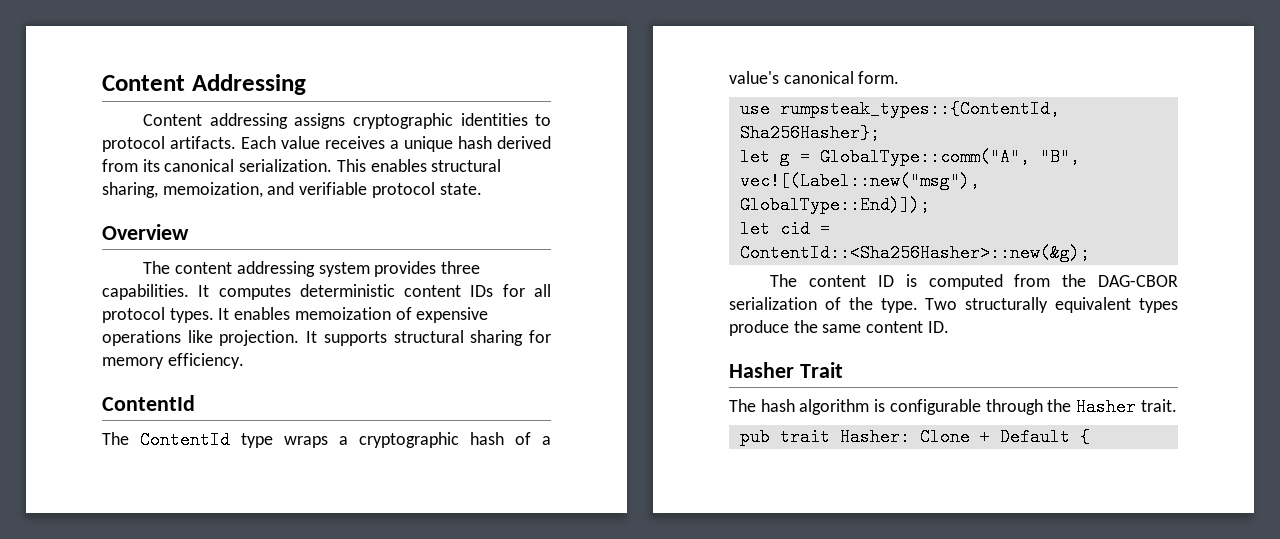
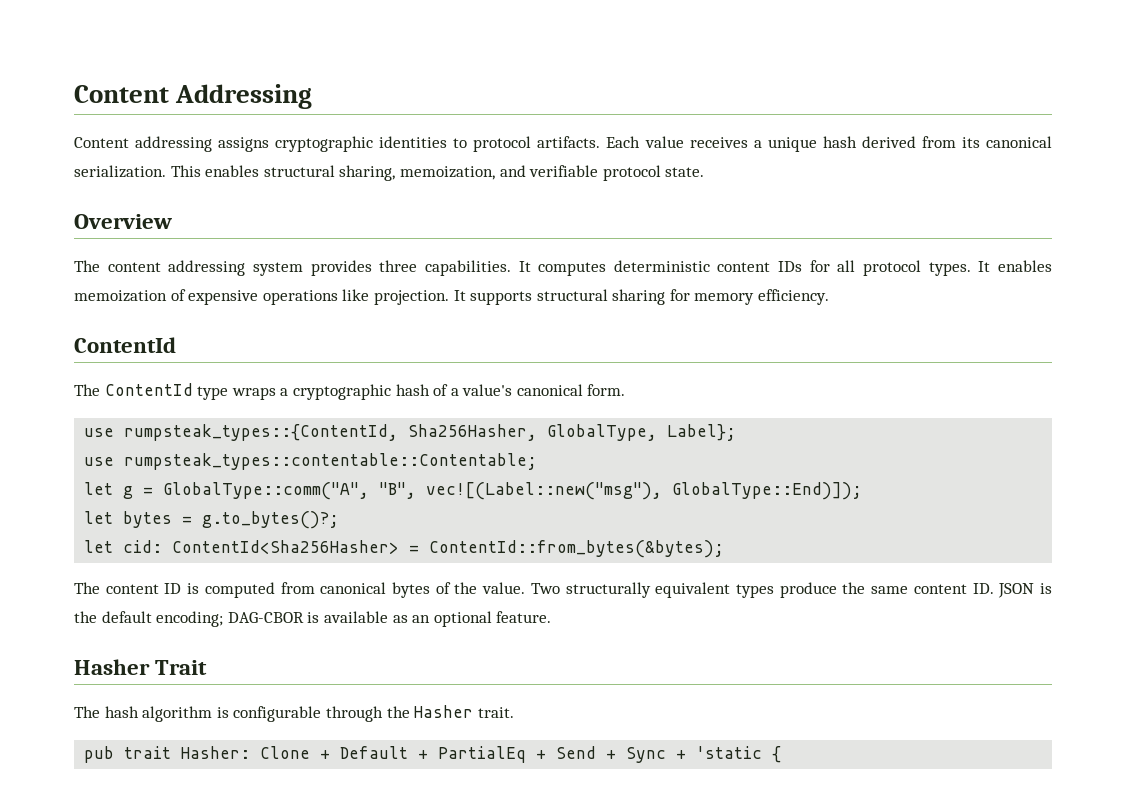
- use rumpsteak_types::{ContentId, Sha256Hasher};
+ use rumpsteak_types::{ContentId, Sha256Hasher, GlobalType, Label};
+ use rumpsteak_types::contentable::Contentable;
- let cid = ContentId::<Sha256Hasher>::new(&g);
+ let bytes = g.to_bytes()?;
+ let cid: ContentId<Sha256Hasher> = ContentId::from_bytes(&bytes);
- The content ID is computed from the DAG-CBOR serialization of the type.
+ The content ID is computed from canonical bytes of the value.
- Two structurally equivalent types produce the same content ID.
+ Two structurally equivalent types produce the same content ID. JSON is the default encoding; DAG-CBOR is available as an optional feature.
- pub trait Hasher: Clone + Default {
+ pub trait Hasher: Clone + Default + PartialEq + Send + Sync + 'static {

